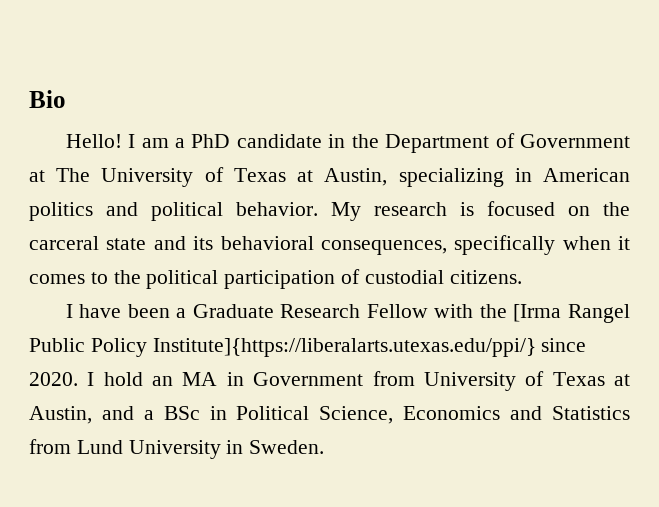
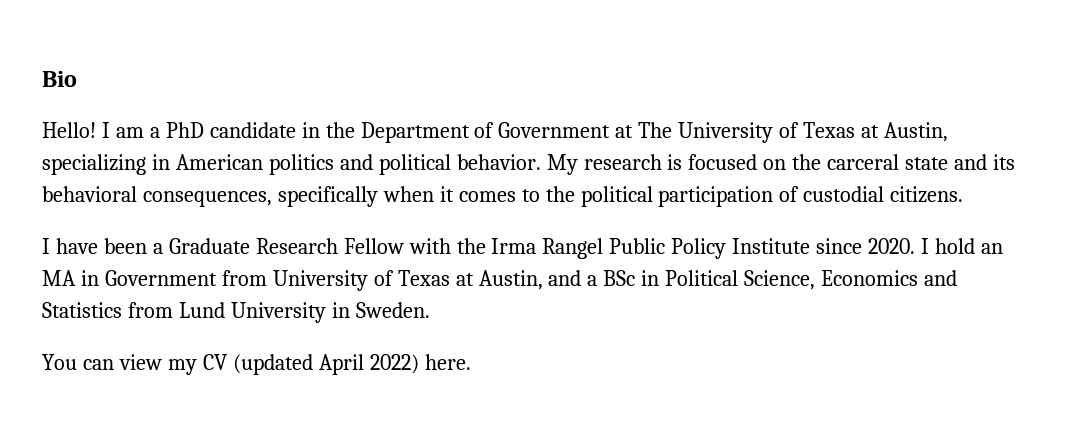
- I have been a Graduate Research Fellow with the [Irma Rangel Public Policy Institute]{https://liberalarts.utexas.edu/ppi/} since 2020.
+ I have been a Graduate Research Fellow with the Irma Rangel Public Policy Institute since 2020.
+ You can view my CV (updated April 2022) here.

